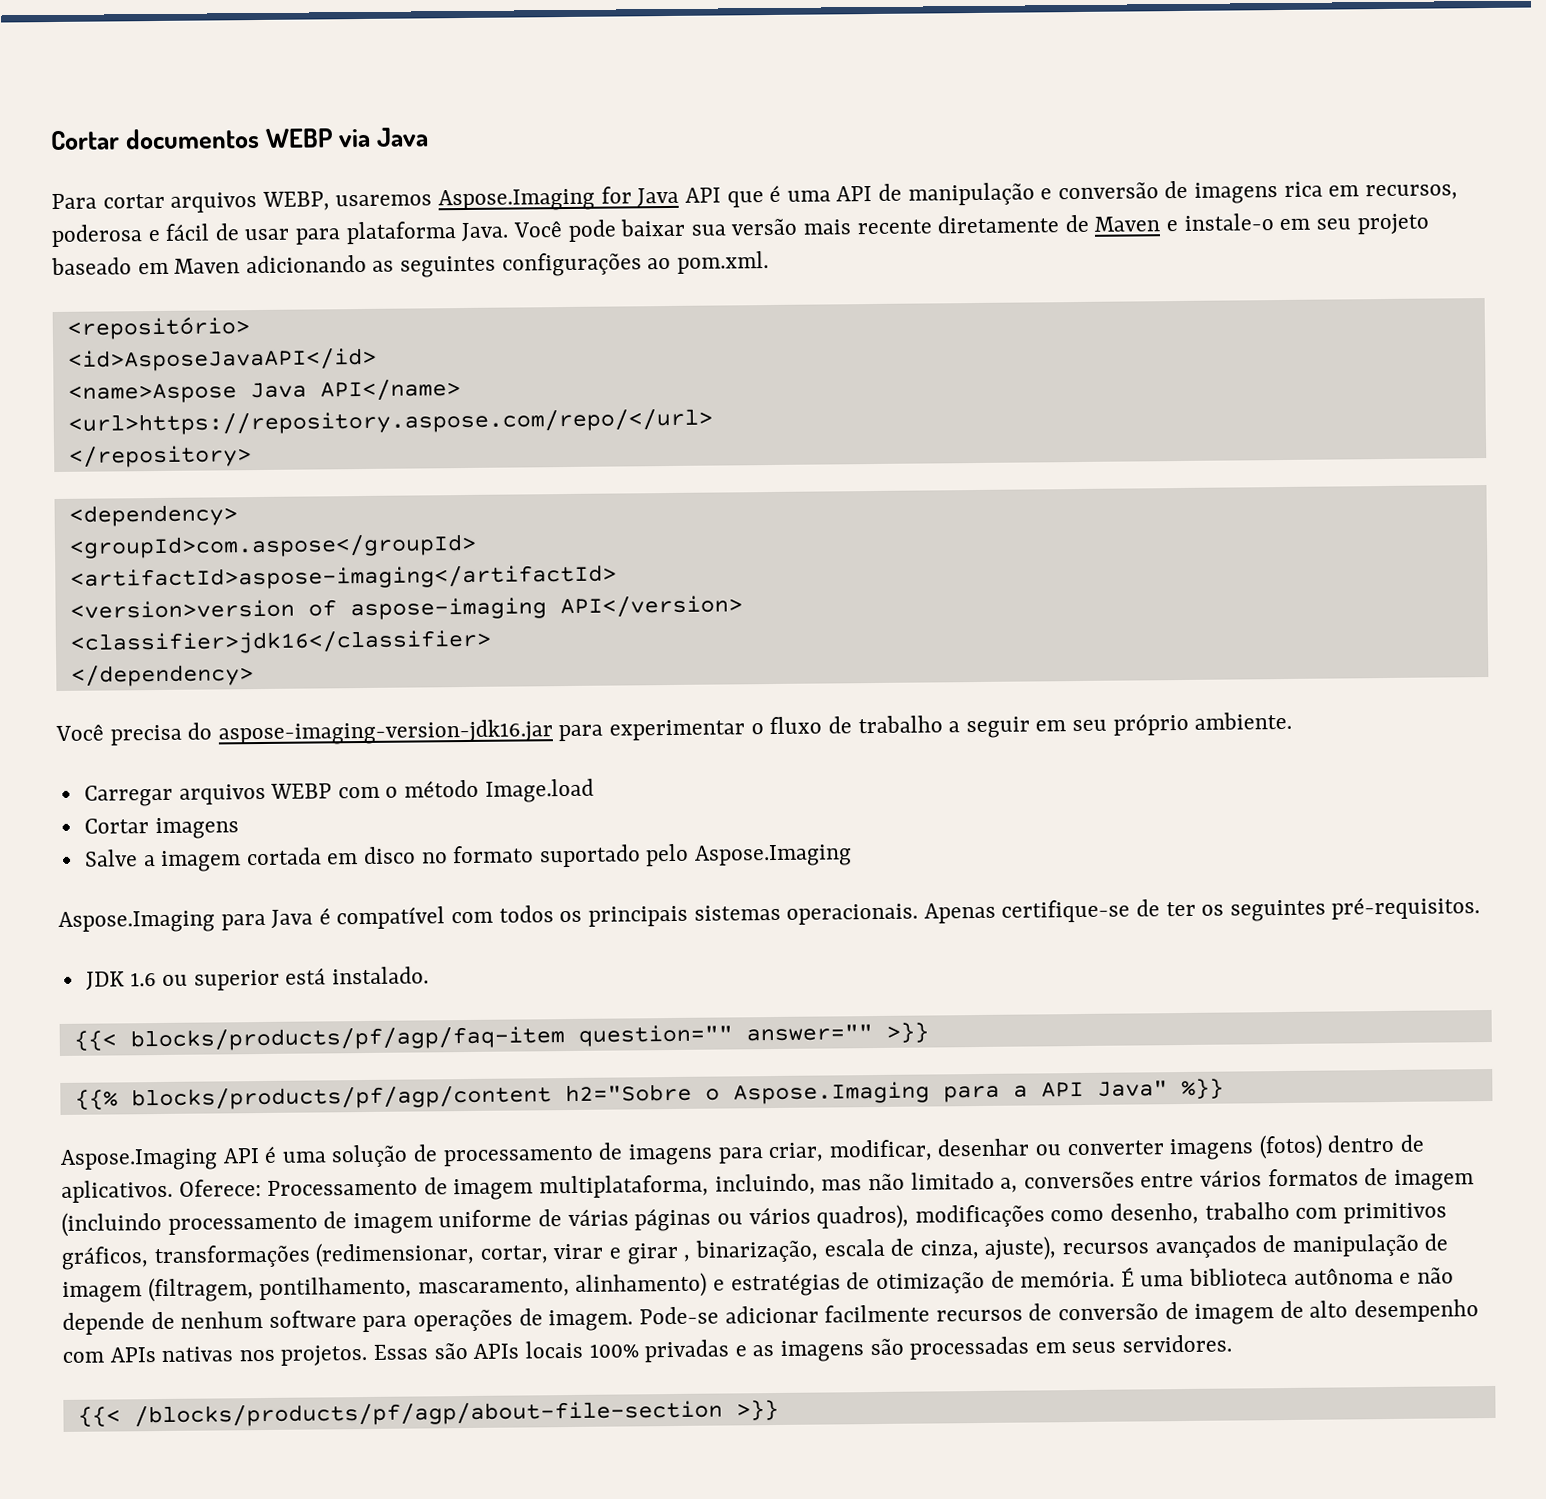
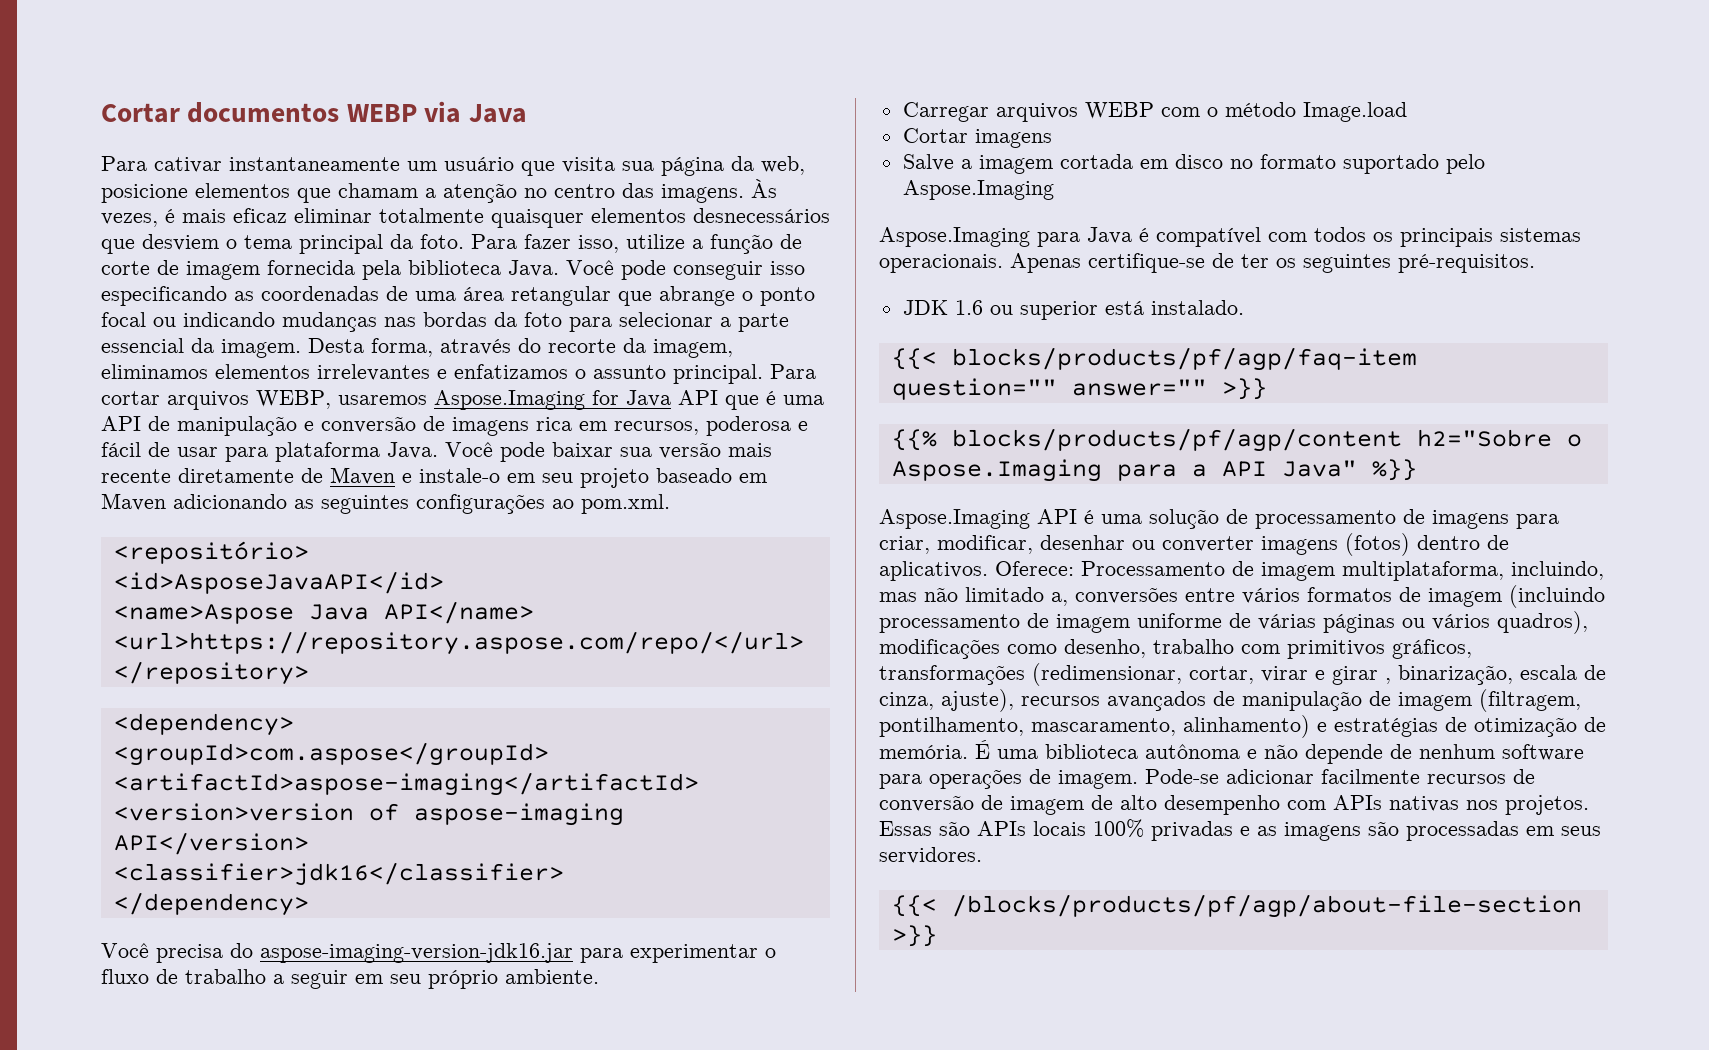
- Para cortar arquivos WEBP, usaremos Aspose.Imaging for Java API que é uma API de manipulação e conversão de imagens rica em recursos, poderosa e fácil de usar para plataforma Java.
+ Para cativar instantaneamente um usuário que visita sua página da web, posicione elementos que chamam a atenção no centro das imagens. Às vezes, é mais eficaz eliminar totalmente quaisquer elementos desnecessários que desviem o tema principal da foto. Para fazer isso, utilize a função de corte de imagem fornecida pela biblioteca Java. Você pode conseguir isso especificando as coordenadas de uma área retangular que abrange o ponto focal ou indicando mudanças nas bordas da foto para selecionar a parte essencial da imagem. Desta forma, através do recorte da imagem, eliminamos elementos irrelevantes e enfatizamos o assunto principal. Para cortar arquivos WEBP, usaremos Aspose.Imaging for Java API que é uma API de manipulação e conversão de imagens rica em recursos, poderosa e fácil de usar para plataforma Java.

